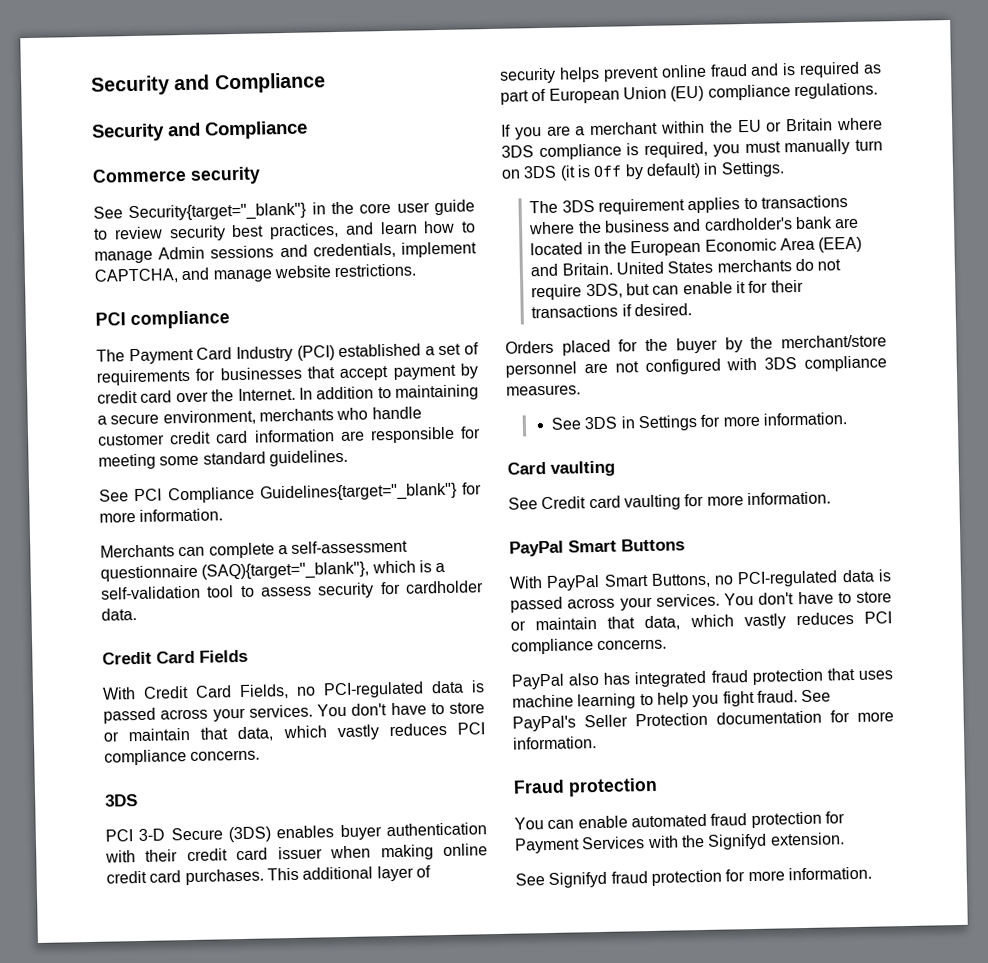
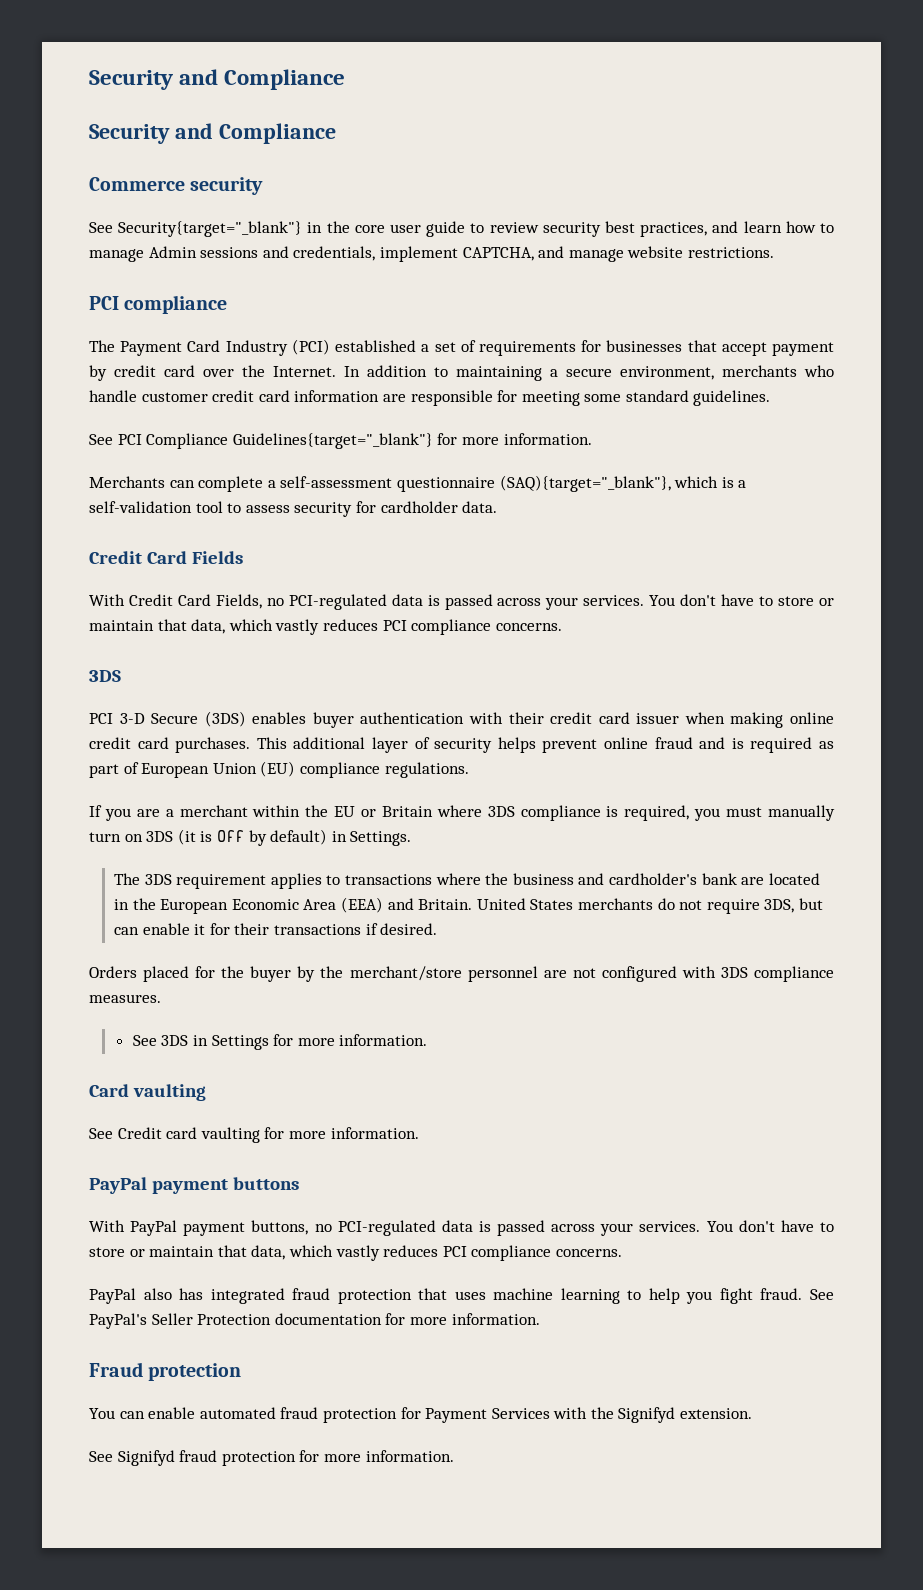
- PayPal Smart Buttons
+ PayPal payment buttons
- With PayPal Smart Buttons, no PCI-regulated data is passed across your services.
+ With PayPal payment buttons, no PCI-regulated data is passed across your services.

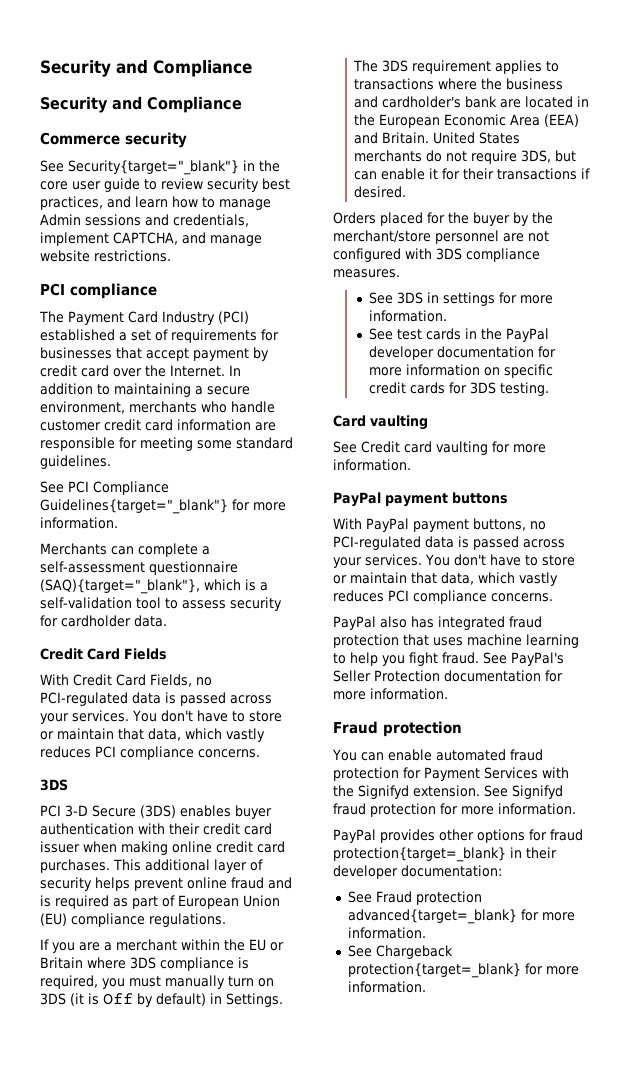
- See 3DS in Settings for more information.
+ See 3DS in settings for more information.
+ See test cards in the PayPal developer documentation for more information on specific credit cards for 3DS testing.
- You can enable automated fraud protection for Payment Services with the Signifyd extension.
- See Signifyd fraud protection for more information.
+ You can enable automated fraud protection for Payment Services with the Signifyd extension. See Signifyd fraud protection for more information.
+ PayPal provides other options for fraud protection{target=_blank} in their developer documentation:
+ See Fraud protection advanced{target=_blank} for more information.
+ See Chargeback protection{target=_blank} for more information.

